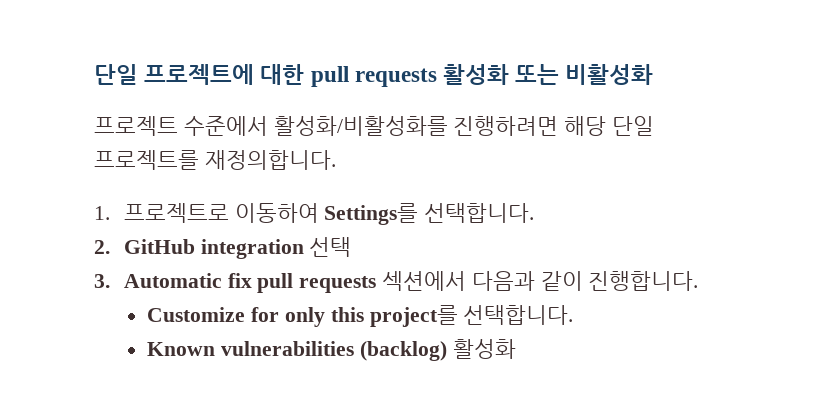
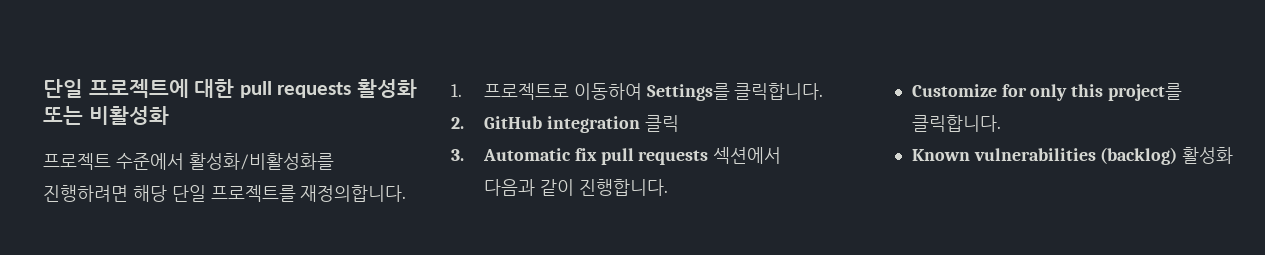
- 1. 프로젝트로 이동하여 Settings를 선택합니다.
+ 1. 프로젝트로 이동하여 Settings를 클릭합니다.
- 2. GitHub integration 선택
+ 2. GitHub integration 클릭
- Customize for only this project를 선택합니다.
+ Customize for only this project를 클릭합니다.

